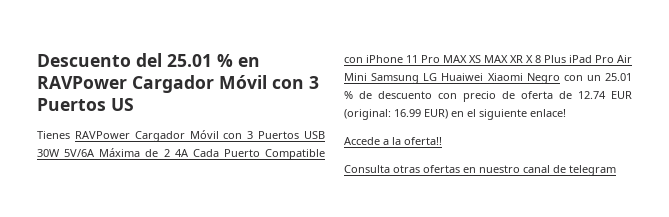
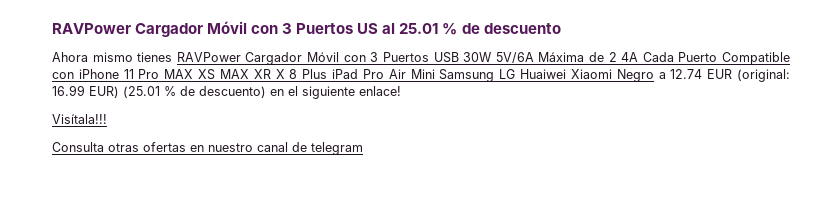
- Descuento del 25.01 % en RAVPower Cargador Móvil con 3 Puertos US
- Tienes RAVPower Cargador Móvil con 3 Puertos USB 30W 5V/6A Máxima de 2 4A Cada Puerto Compatible con iPhone 11 Pro MAX XS MAX XR X 8 Plus iPad Pro Air Mini Samsung LG Huaiwei Xiaomi Negro con un 25.01 % de descuento con precio de oferta de 12.74 EUR (original: 16.99 EUR) en el siguiente enlace!
+ RAVPower Cargador Móvil con 3 Puertos US al 25.01 % de descuento
+ Ahora mismo tienes RAVPower Cargador Móvil con 3 Puertos USB 30W 5V/6A Máxima de 2 4A Cada Puerto Compatible con iPhone 11 Pro MAX XS MAX XR X 8 Plus iPad Pro Air Mini Samsung LG Huaiwei Xiaomi Negro a 12.74 EUR (original: 16.99 EUR) (25.01 % de descuento) en el siguiente enlace!
- Accede a la oferta!!
+ Visítala!!!

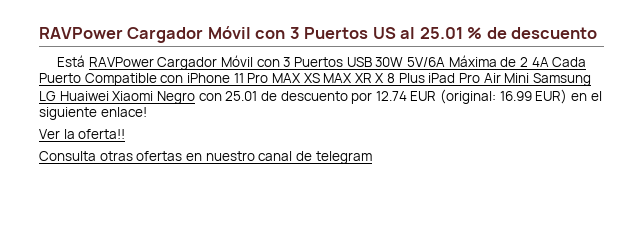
- Ahora mismo tienes RAVPower Cargador Móvil con 3 Puertos USB 30W 5V/6A Máxima de 2 4A Cada Puerto Compatible con iPhone 11 Pro MAX XS MAX XR X 8 Plus iPad Pro Air Mini Samsung LG Huaiwei Xiaomi Negro a 12.74 EUR (original: 16.99 EUR) (25.01 % de descuento) en el siguiente enlace!
+ Está RAVPower Cargador Móvil con 3 Puertos USB 30W 5V/6A Máxima de 2 4A Cada Puerto Compatible con iPhone 11 Pro MAX XS MAX XR X 8 Plus iPad Pro Air Mini Samsung LG Huaiwei Xiaomi Negro con 25.01 de descuento por 12.74 EUR (original: 16.99 EUR) en el siguiente enlace!
- Visítala!!!
+ Ver la oferta!!

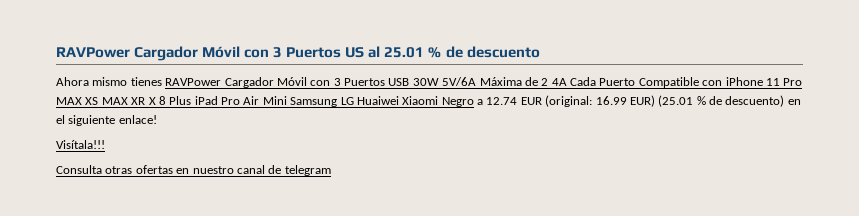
- Está RAVPower Cargador Móvil con 3 Puertos USB 30W 5V/6A Máxima de 2 4A Cada Puerto Compatible con iPhone 11 Pro MAX XS MAX XR X 8 Plus iPad Pro Air Mini Samsung LG Huaiwei Xiaomi Negro con 25.01 de descuento por 12.74 EUR (original: 16.99 EUR) en el siguiente enlace!
+ Ahora mismo tienes RAVPower Cargador Móvil con 3 Puertos USB 30W 5V/6A Máxima de 2 4A Cada Puerto Compatible con iPhone 11 Pro MAX XS MAX XR X 8 Plus iPad Pro Air Mini Samsung LG Huaiwei Xiaomi Negro a 12.74 EUR (original: 16.99 EUR) (25.01 % de descuento) en el siguiente enlace!
- Ver la oferta!!
+ Visítala!!!

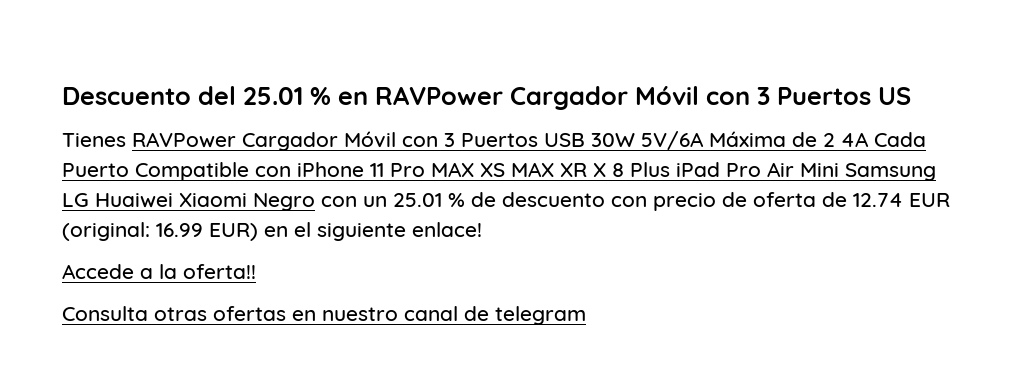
- RAVPower Cargador Móvil con 3 Puertos US al 25.01 % de descuento
- Ahora mismo tienes RAVPower Cargador Móvil con 3 Puertos USB 30W 5V/6A Máxima de 2 4A Cada Puerto Compatible con iPhone 11 Pro MAX XS MAX XR X 8 Plus iPad Pro Air Mini Samsung LG Huaiwei Xiaomi Negro a 12.74 EUR (original: 16.99 EUR) (25.01 % de descuento) en el siguiente enlace!
+ Descuento del 25.01 % en RAVPower Cargador Móvil con 3 Puertos US
+ Tienes RAVPower Cargador Móvil con 3 Puertos USB 30W 5V/6A Máxima de 2 4A Cada Puerto Compatible con iPhone 11 Pro MAX XS MAX XR X 8 Plus iPad Pro Air Mini Samsung LG Huaiwei Xiaomi Negro con un 25.01 % de descuento con precio de oferta de 12.74 EUR (original: 16.99 EUR) en el siguiente enlace!
- Visítala!!!
+ Accede a la oferta!!

